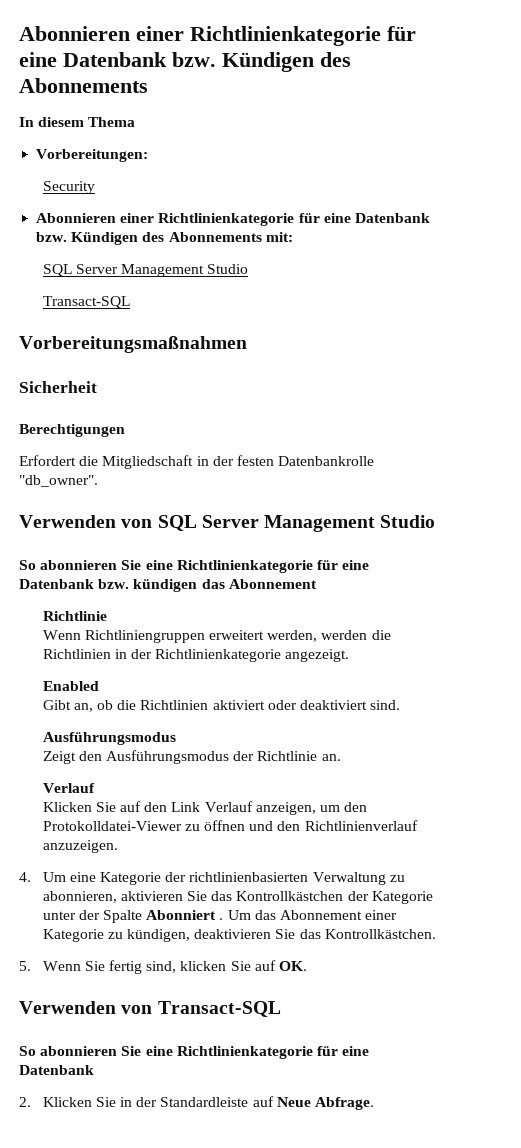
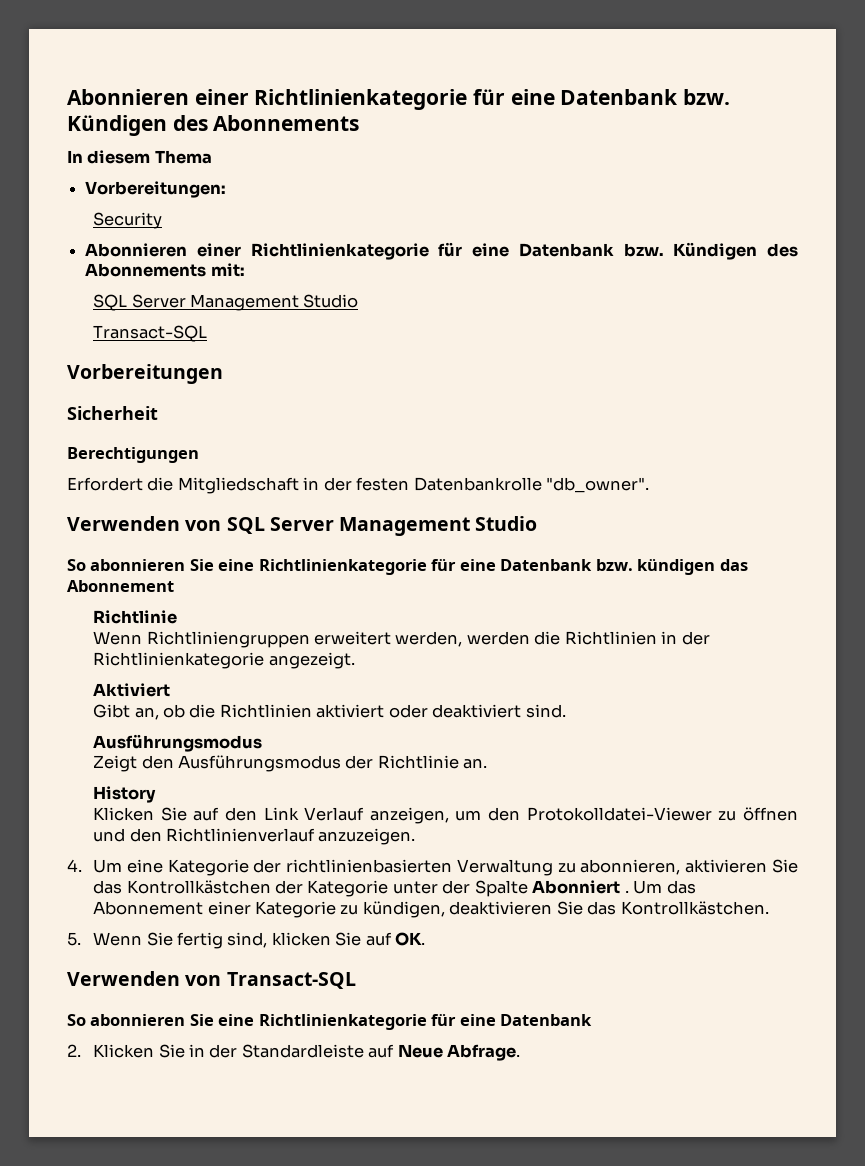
- Vorbereitungsmaßnahmen
+ Vorbereitungen
- Enabled
+ Aktiviert
  Zeigt den Ausführungsmodus der Richtlinie an.
- Verlauf
+ History

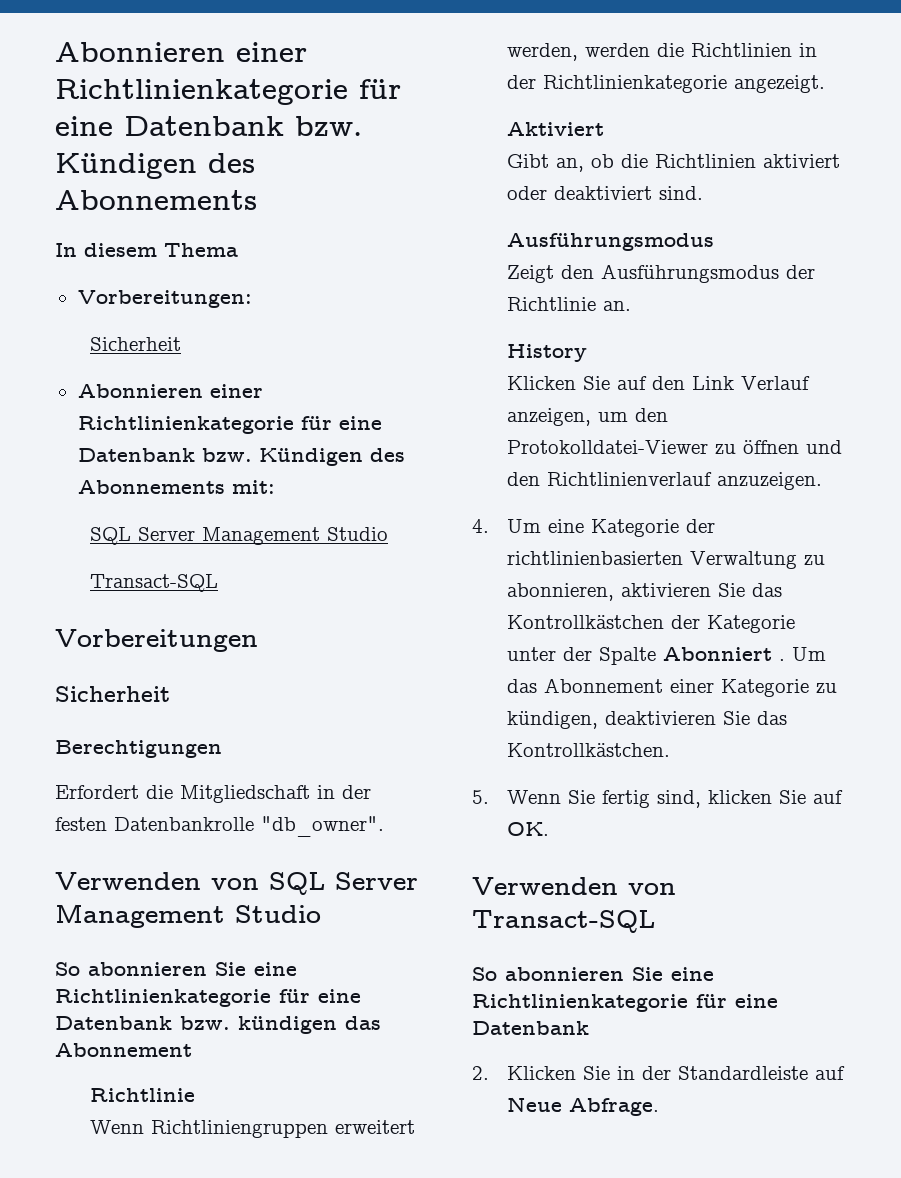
  Vorbereitungen:
- Security
+ Sicherheit

